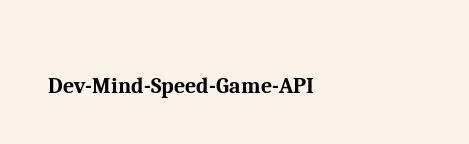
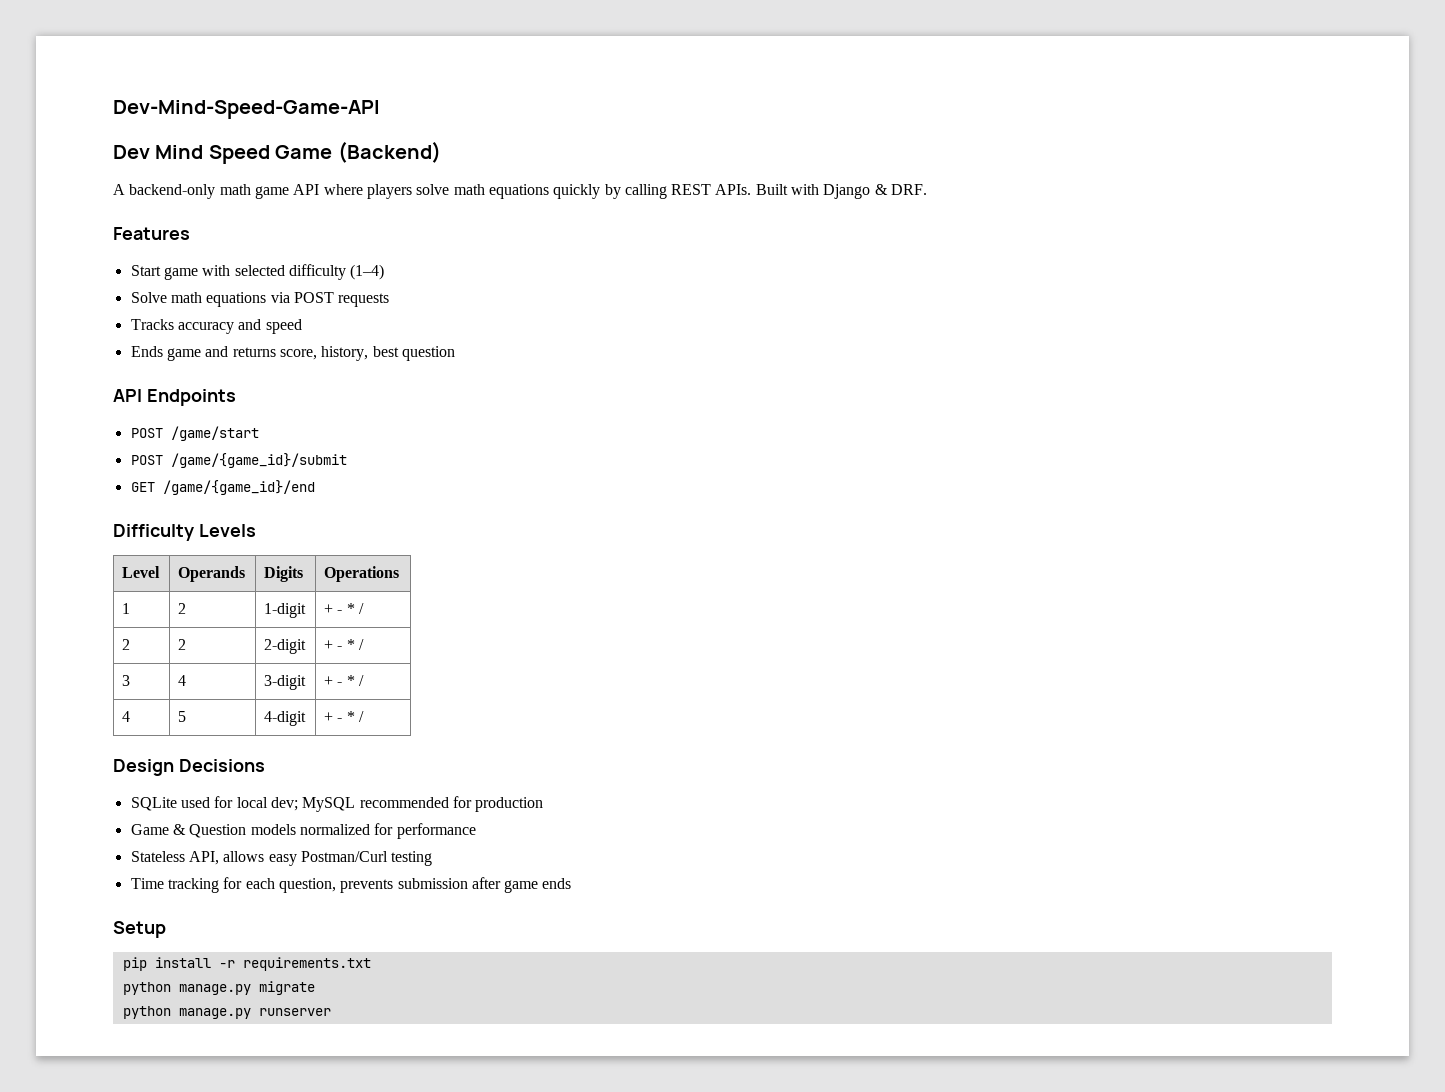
+ Dev Mind Speed Game (Backend)
+ A backend-only math game API where players solve math equations quickly by calling REST APIs. Built with Django & DRF.
+ Features
+ Start game with selected difficulty (1–4)
+ Solve math equations via POST requests
+ Tracks accuracy and speed
+ Ends game and returns score, history, best question
+ API Endpoints
+ POST /game/start
+ POST /game/{game_id}/submit
+ GET /game/{game_id}/end
+ Difficulty Levels
+ Level | Operands | Digits | Operations
+ 1 | 2 | 1-digit | + - * /
+ 2 | 2 | 2-digit | + - * /
+ 3 | 4 | 3-digit | + - * /
+ 4 | 5 | 4-digit | + - * /
+ Design Decisions
+ SQLite used for local dev; MySQL recommended for production
+ Game & Question models normalized for performance
+ Stateless API, allows easy Postman/Curl testing
+ Time tracking for each question, prevents submission after game ends
+ Setup
+ pip install -r requirements.txt
+ python manage.py migrate
+ python manage.py runserver

